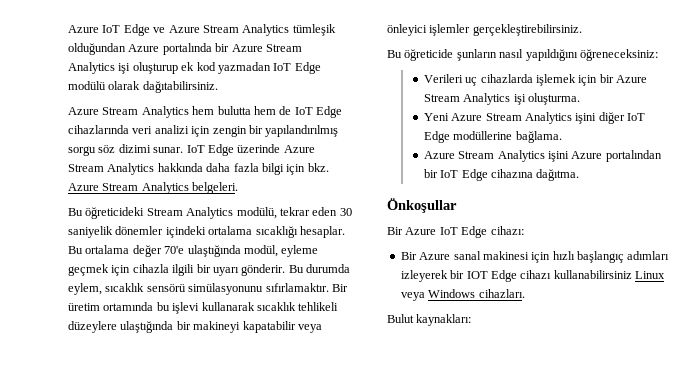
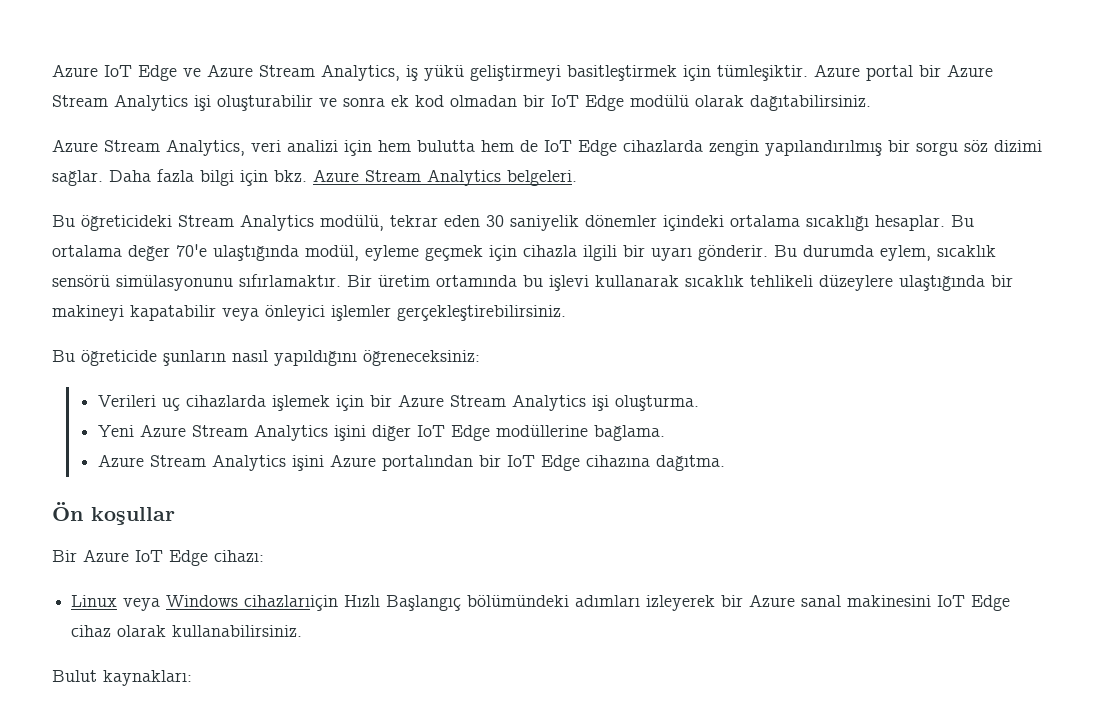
- Azure IoT Edge ve Azure Stream Analytics tümleşik olduğundan Azure portalında bir Azure Stream Analytics işi oluşturup ek kod yazmadan IoT Edge modülü olarak dağıtabilirsiniz.
+ Azure IoT Edge ve Azure Stream Analytics, iş yükü geliştirmeyi basitleştirmek için tümleşiktir. Azure portal bir Azure Stream Analytics işi oluşturabilir ve sonra ek kod olmadan bir IoT Edge modülü olarak dağıtabilirsiniz.
- Azure Stream Analytics hem bulutta hem de IoT Edge cihazlarında veri analizi için zengin bir yapılandırılmış sorgu söz dizimi sunar. IoT Edge üzerinde Azure Stream Analytics hakkında daha fazla bilgi için bkz.
+ Azure Stream Analytics, veri analizi için hem bulutta hem de IoT Edge cihazlarda zengin yapılandırılmış bir sorgu söz dizimi sağlar. Daha fazla bilgi için bkz.
- Önkoşullar
+ Ön koşullar
- Bir Azure sanal makinesi için hızlı başlangıç adımları izleyerek bir IOT Edge cihazı kullanabilirsiniz Linux veya Windows cihazları.
+ Linux veya Windows cihazlarıiçin Hızlı Başlangıç bölümündeki adımları izleyerek bir Azure sanal makinesini IoT Edge cihaz olarak kullanabilirsiniz.

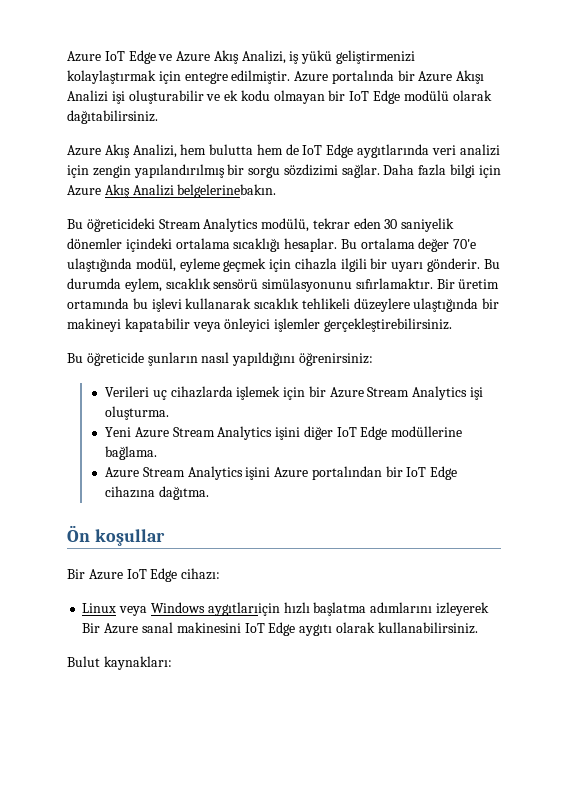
- Azure IoT Edge ve Azure Stream Analytics, iş yükü geliştirmeyi basitleştirmek için tümleşiktir. Azure portal bir Azure Stream Analytics işi oluşturabilir ve sonra ek kod olmadan bir IoT Edge modülü olarak dağıtabilirsiniz.
+ Azure IoT Edge ve Azure Akış Analizi, iş yükü geliştirmenizi kolaylaştırmak için entegre edilmiştir. Azure portalında bir Azure Akışı Analizi işi oluşturabilir ve ek kodu olmayan bir IoT Edge modülü olarak dağıtabilirsiniz.
- Azure Stream Analytics, veri analizi için hem bulutta hem de IoT Edge cihazlarda zengin yapılandırılmış bir sorgu söz dizimi sağlar.
+ Azure Akış Analizi, hem bulutta hem de IoT Edge aygıtlarında veri analizi için zengin yapılandırılmış bir sorgu sözdizimi sağlar.
- Daha fazla bilgi için bkz. Azure Stream Analytics belgeleri.
+ Daha fazla bilgi için Azure Akış Analizi belgelerinebakın.
- Bu öğreticide şunların nasıl yapıldığını öğreneceksiniz:
+ Bu öğreticide şunların nasıl yapıldığını öğrenirsiniz:
- Linux veya Windows cihazlarıiçin Hızlı Başlangıç bölümündeki adımları izleyerek bir Azure sanal makinesini IoT Edge cihaz olarak kullanabilirsiniz.
+ Linux veya Windows aygıtlarıiçin hızlı başlatma adımlarını izleyerek Bir Azure sanal makinesini IoT Edge aygıtı olarak kullanabilirsiniz.

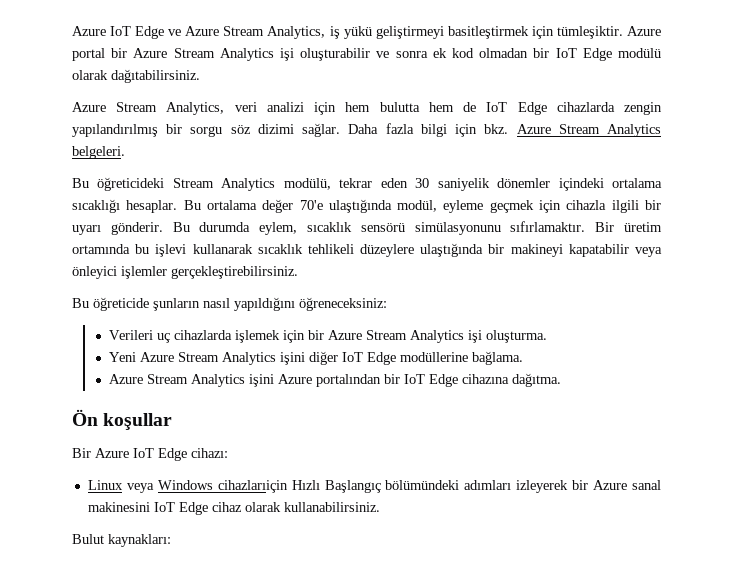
- Azure IoT Edge ve Azure Akış Analizi, iş yükü geliştirmenizi kolaylaştırmak için entegre edilmiştir. Azure portalında bir Azure Akışı Analizi işi oluşturabilir ve ek kodu olmayan bir IoT Edge modülü olarak dağıtabilirsiniz.
+ Azure IoT Edge ve Azure Stream Analytics, iş yükü geliştirmeyi basitleştirmek için tümleşiktir. Azure portal bir Azure Stream Analytics işi oluşturabilir ve sonra ek kod olmadan bir IoT Edge modülü olarak dağıtabilirsiniz.
- Azure Akış Analizi, hem bulutta hem de IoT Edge aygıtlarında veri analizi için zengin yapılandırılmış bir sorgu sözdizimi sağlar.
+ Azure Stream Analytics, veri analizi için hem bulutta hem de IoT Edge cihazlarda zengin yapılandırılmış bir sorgu söz dizimi sağlar.
- Daha fazla bilgi için Azure Akış Analizi belgelerinebakın.
+ Daha fazla bilgi için bkz. Azure Stream Analytics belgeleri.
- Bu öğreticide şunların nasıl yapıldığını öğrenirsiniz:
+ Bu öğreticide şunların nasıl yapıldığını öğreneceksiniz:
- Linux veya Windows aygıtlarıiçin hızlı başlatma adımlarını izleyerek Bir Azure sanal makinesini IoT Edge aygıtı olarak kullanabilirsiniz.
+ Linux veya Windows cihazlarıiçin Hızlı Başlangıç bölümündeki adımları izleyerek bir Azure sanal makinesini IoT Edge cihaz olarak kullanabilirsiniz.

